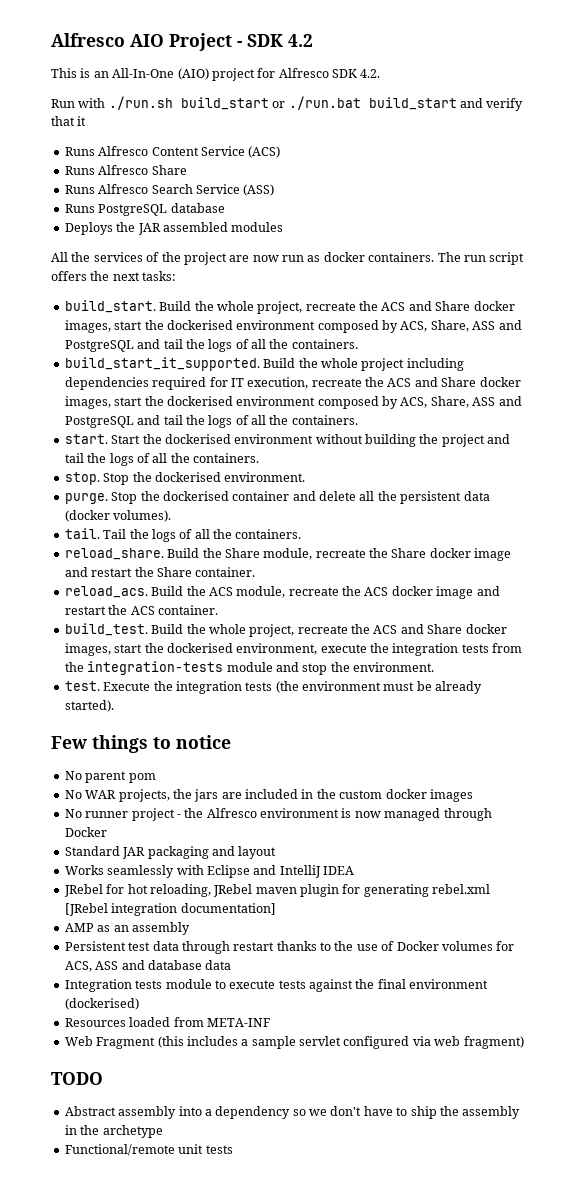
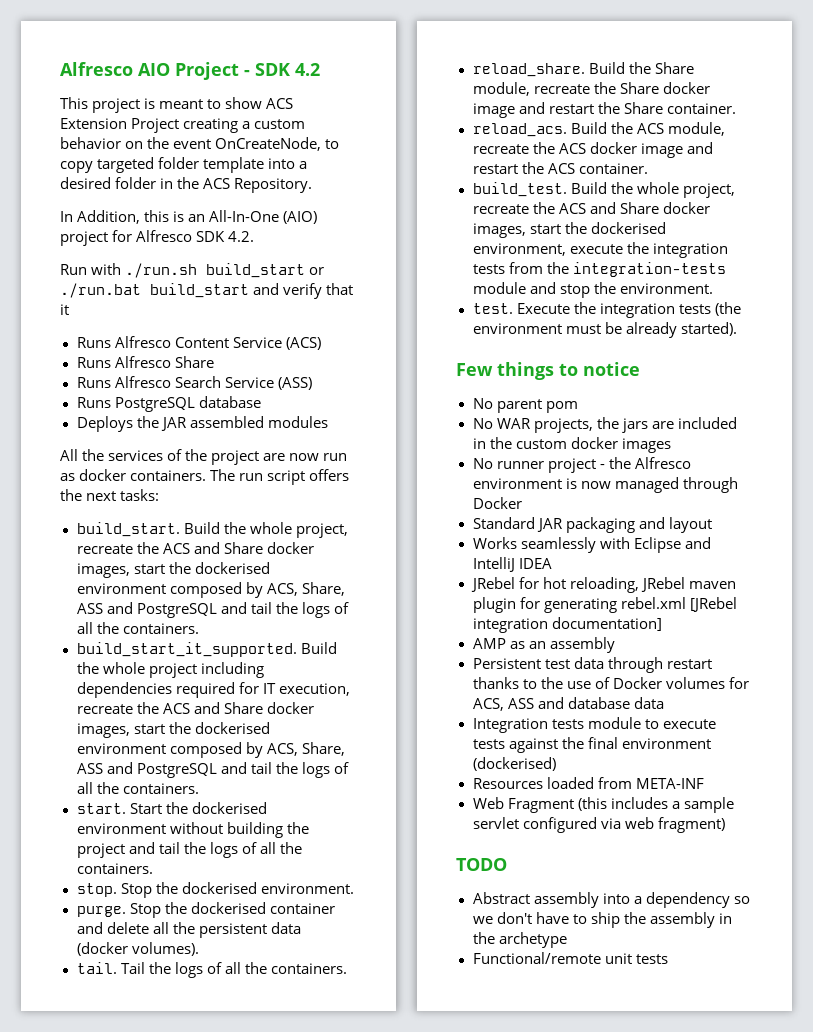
- This is an All-In-One (AIO) project for Alfresco SDK 4.2.
+ This project is meant to show ACS Extension Project creating a custom behavior on the event OnCreateNode, to copy targeted folder template into a desired folder in the ACS Repository.
+ In Addition, this is an All-In-One (AIO) project for Alfresco SDK 4.2.

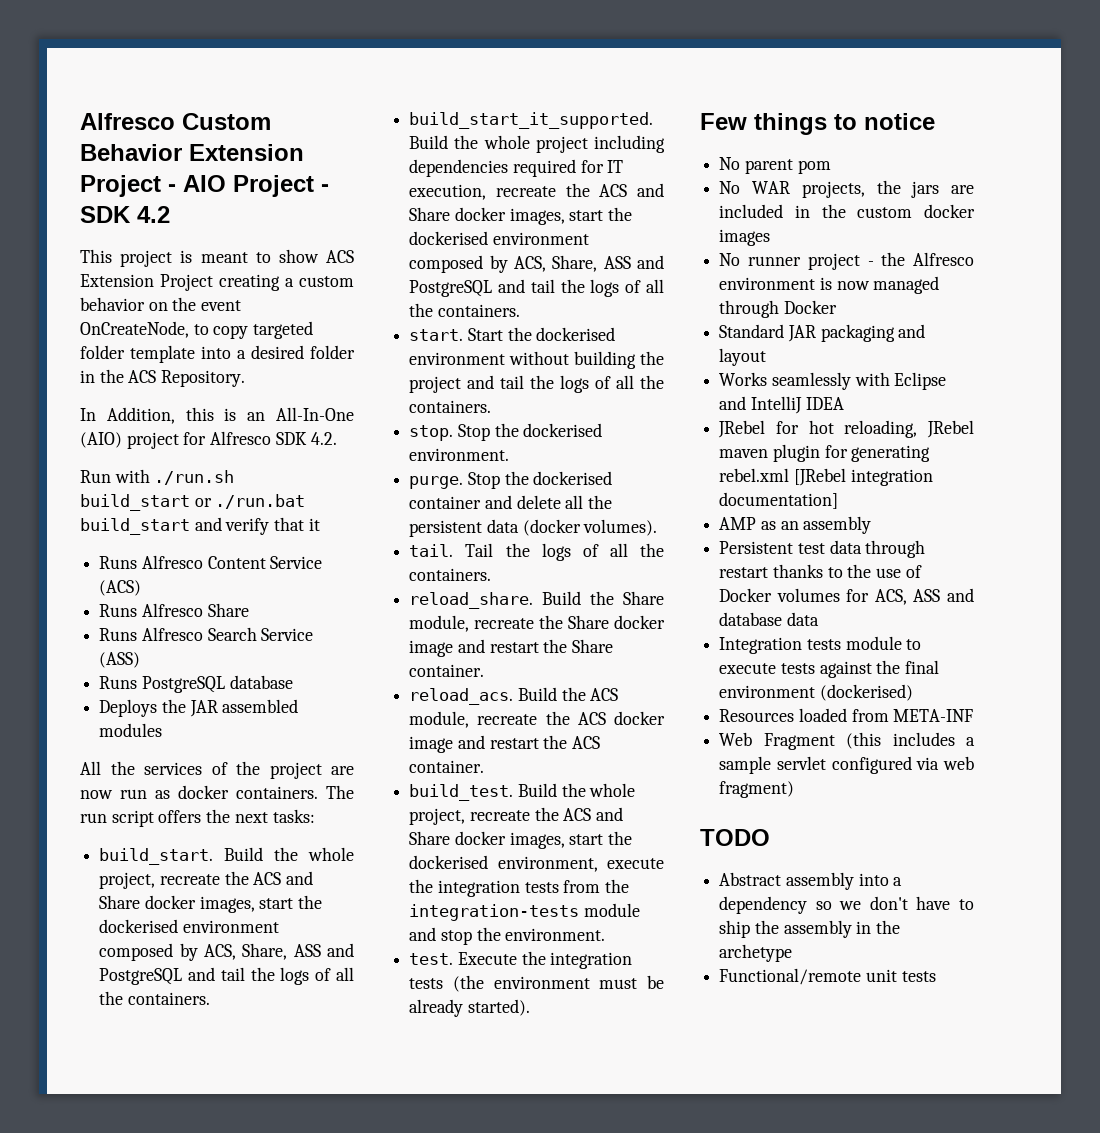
- Alfresco AIO Project - SDK 4.2
+ Alfresco Custom Behavior Extension Project - AIO Project - SDK 4.2

